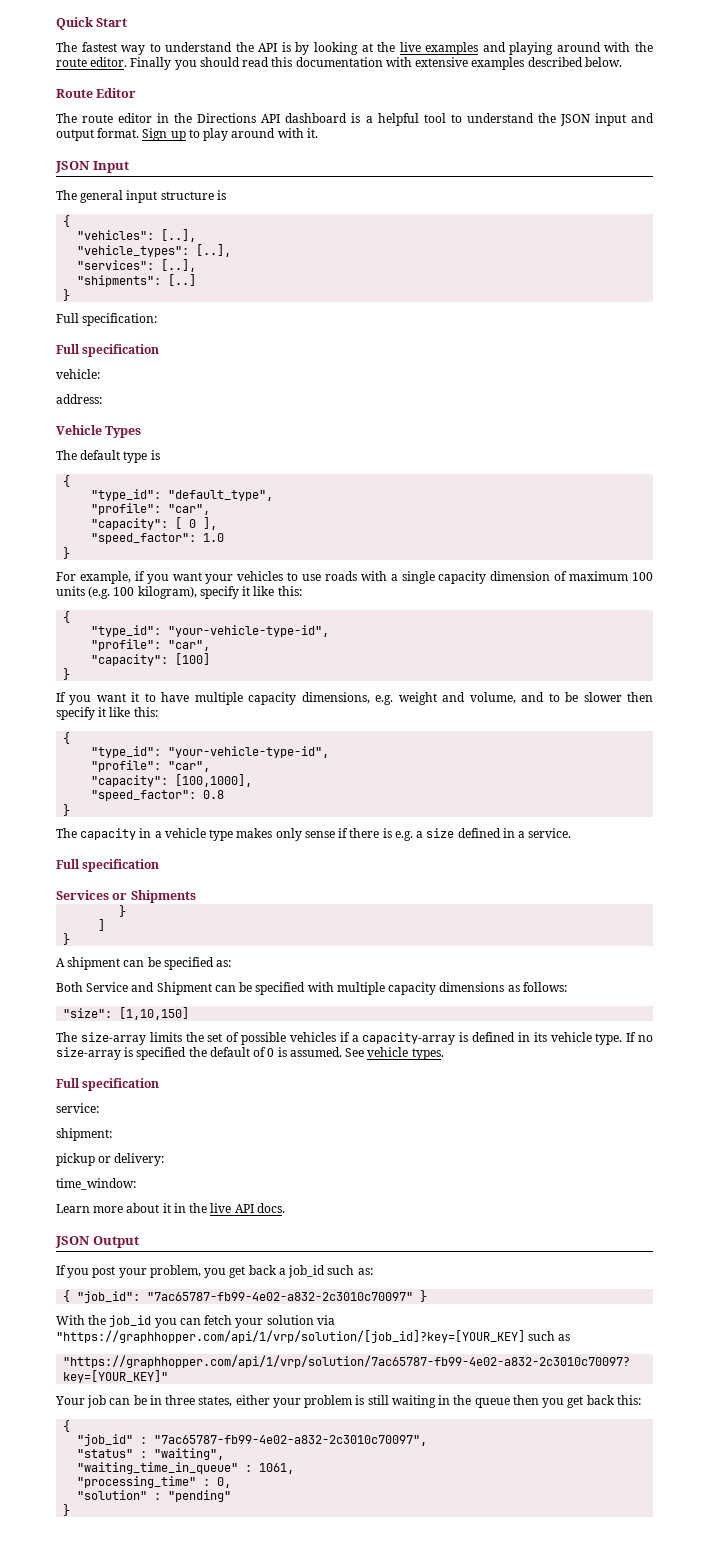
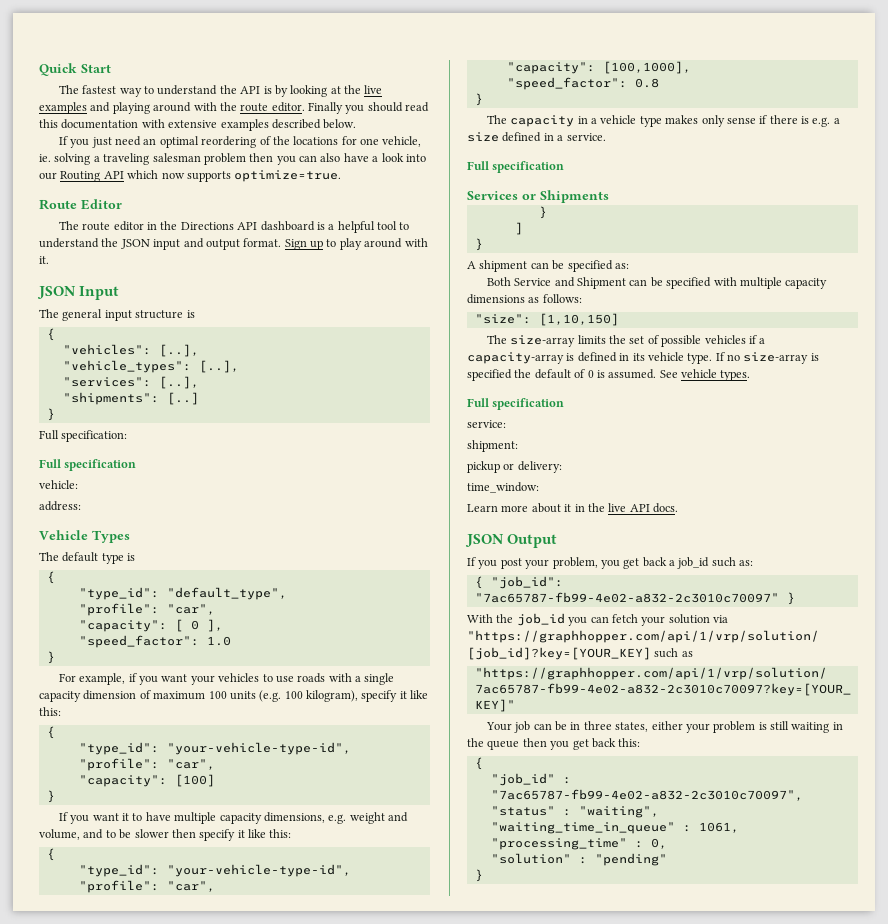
+ If you just need an optimal reordering of the locations for one vehicle, ie. solving a traveling salesman problem then you can also have a look into our Routing API which now supports optimize=true.

